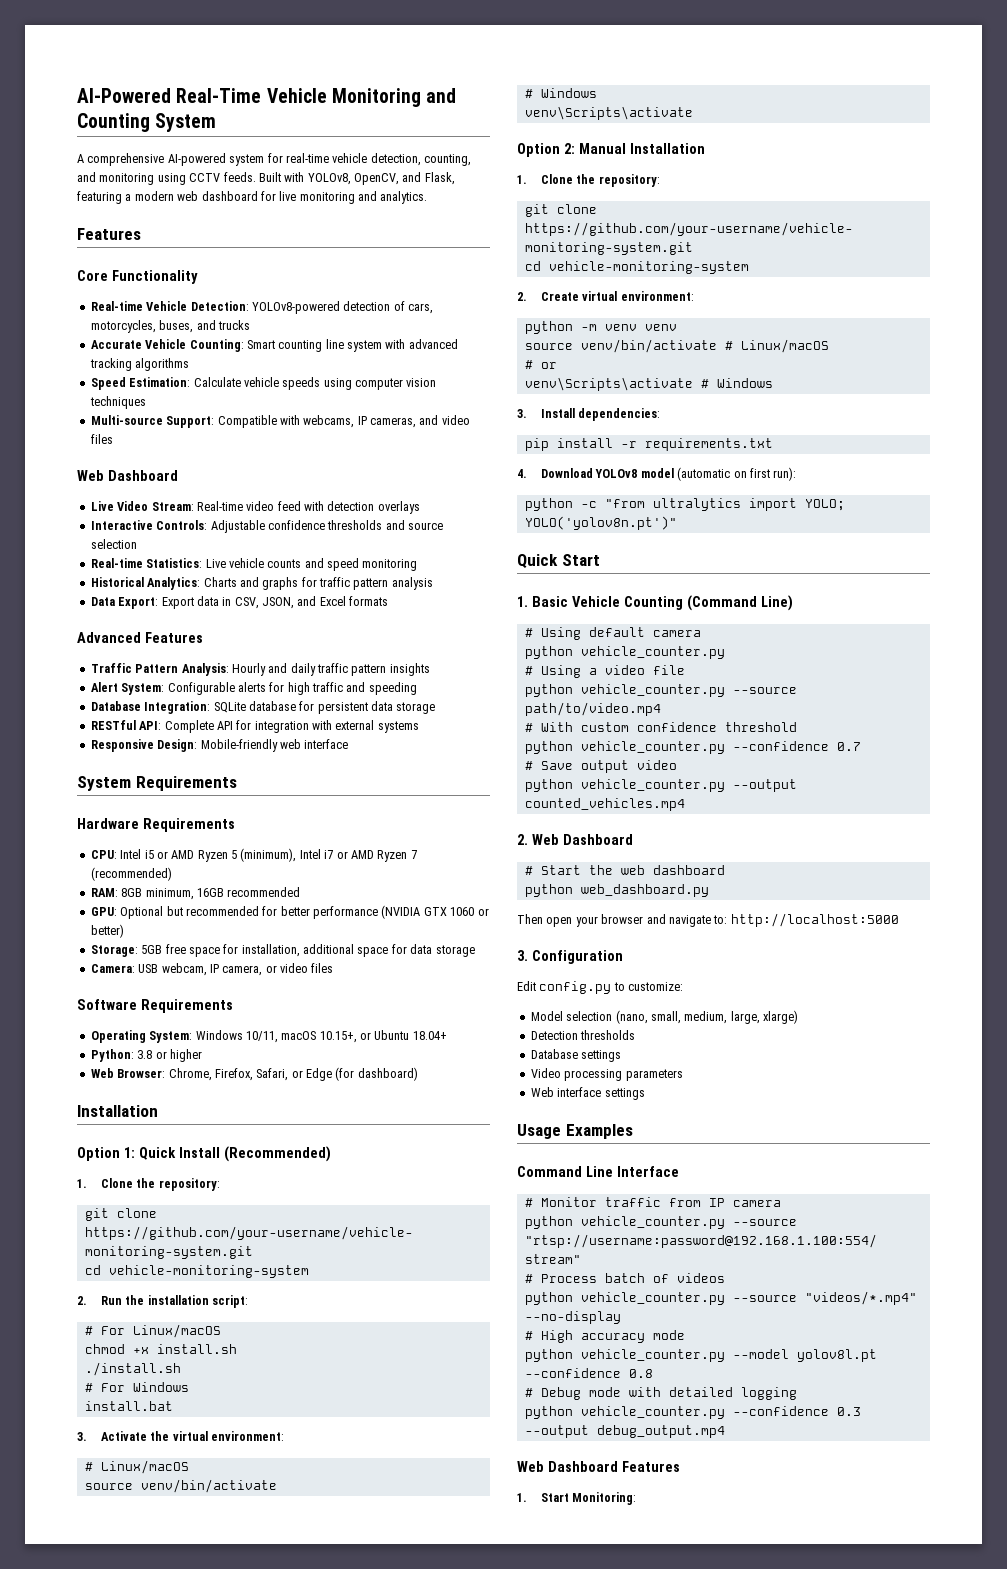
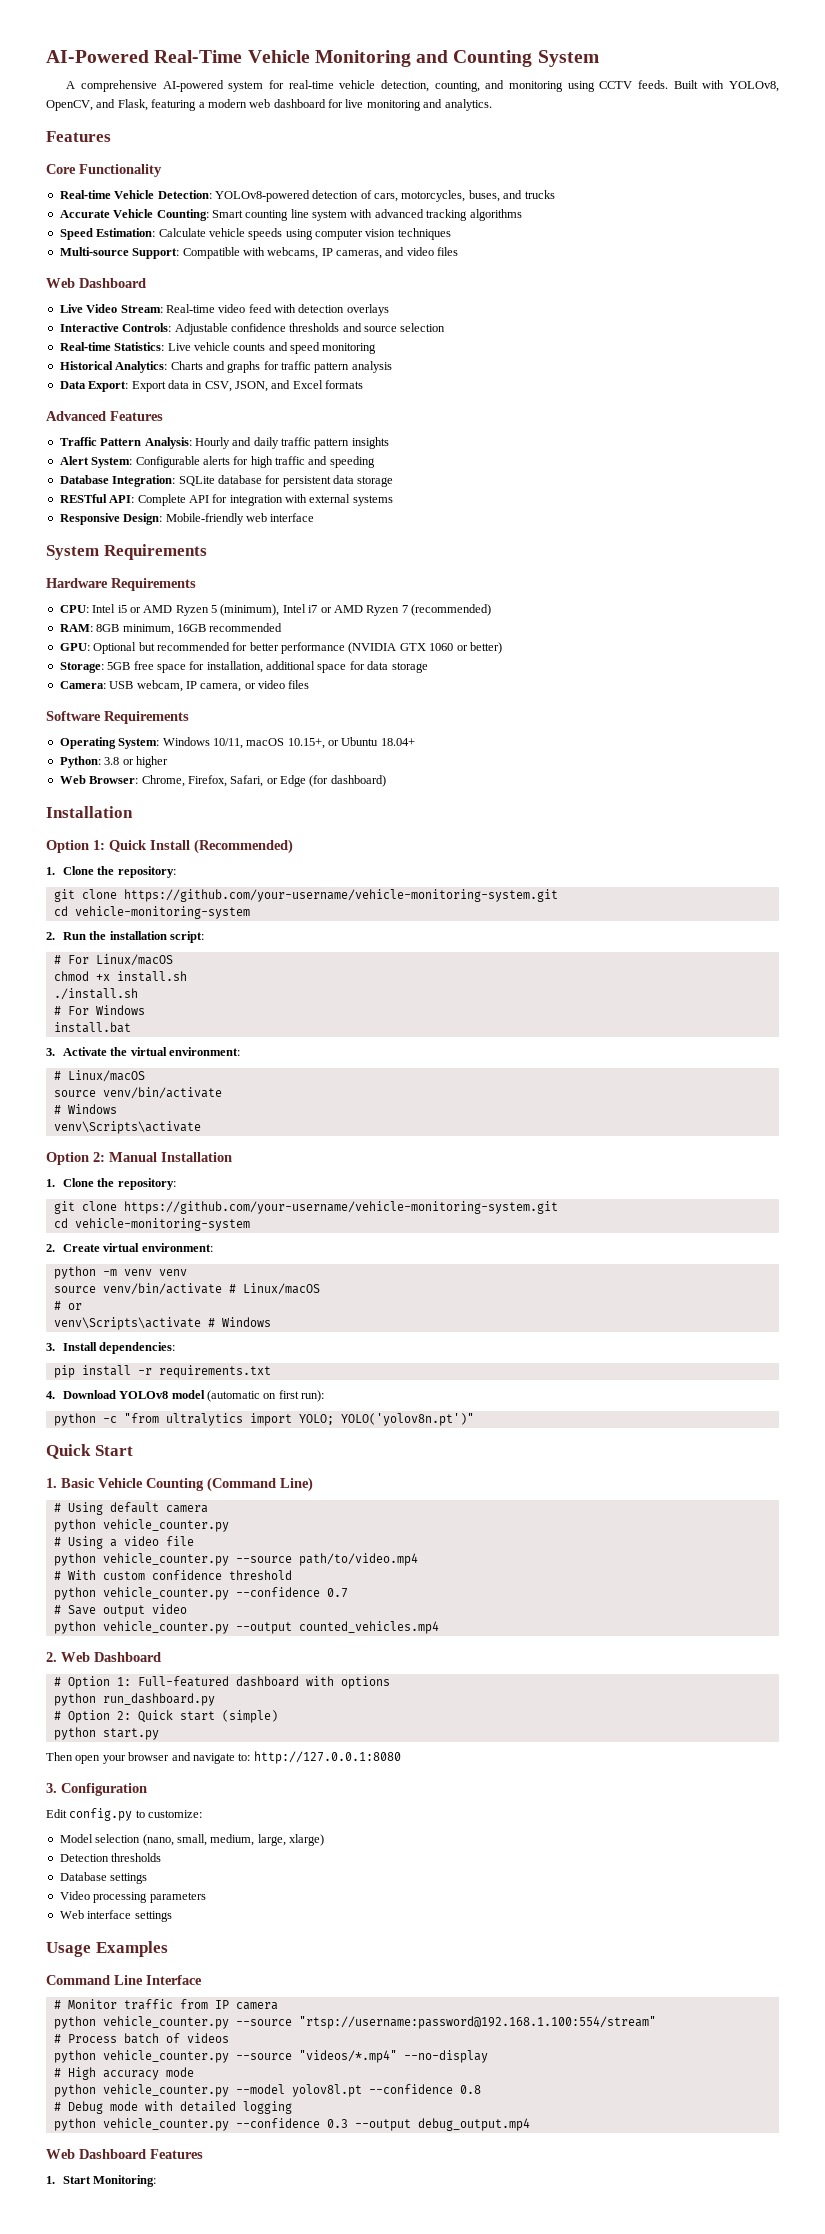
- # Start the web dashboard
- python web_dashboard.py
+ # Option 1: Full-featured dashboard with options
+ python run_dashboard.py
+ # Option 2: Quick start (simple)
+ python start.py
- Then open your browser and navigate to: http://localhost:5000
+ Then open your browser and navigate to: http://127.0.0.1:8080

